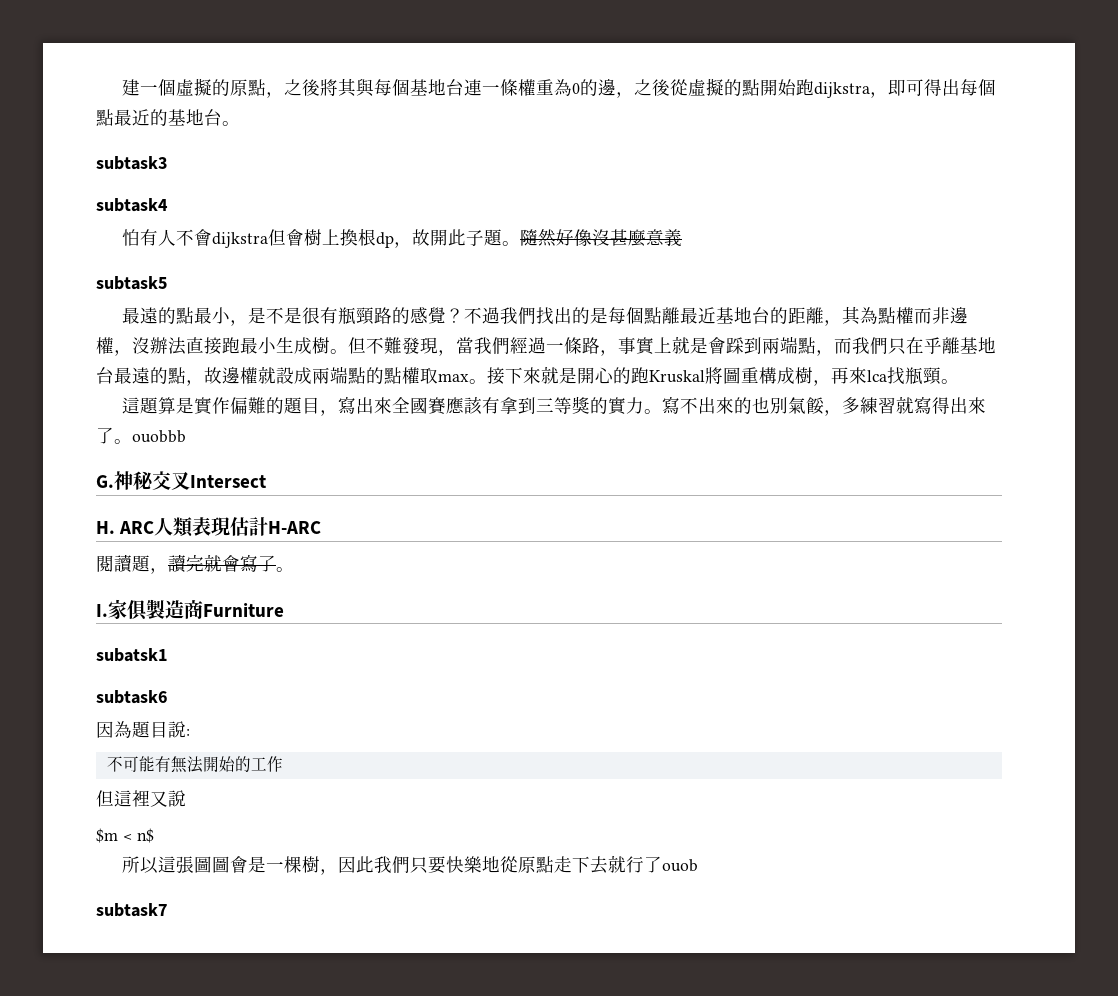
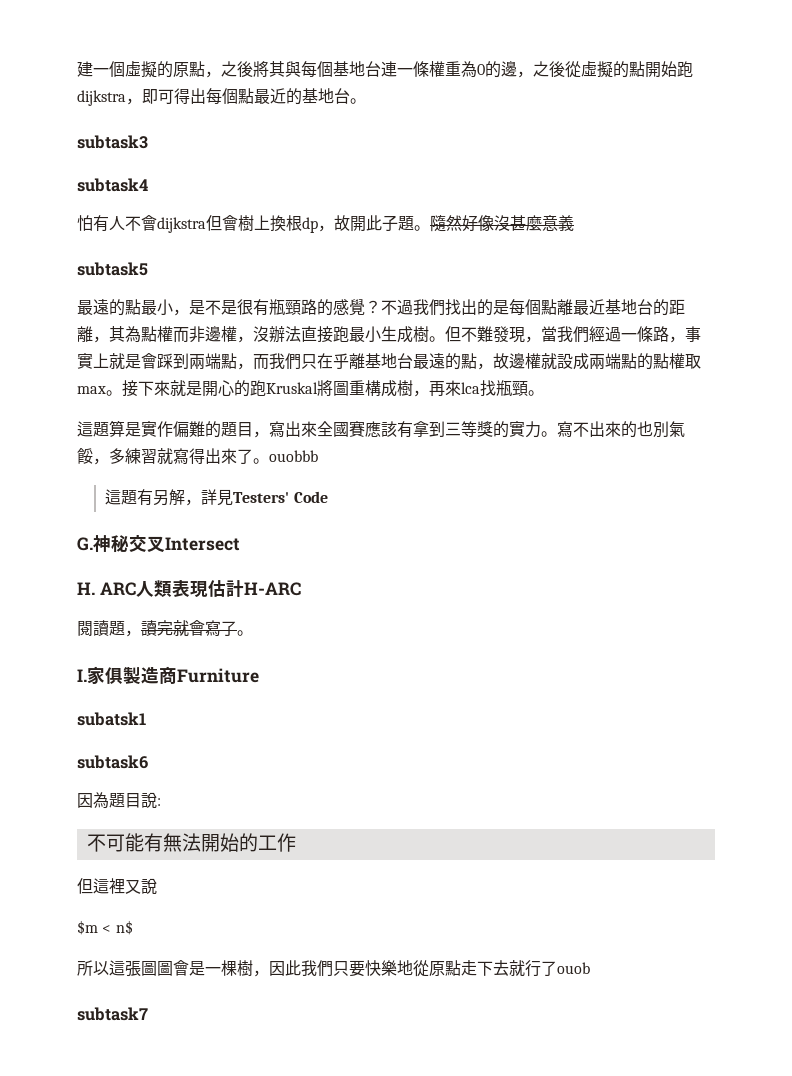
+ 這題有另解，詳見Testers' Code

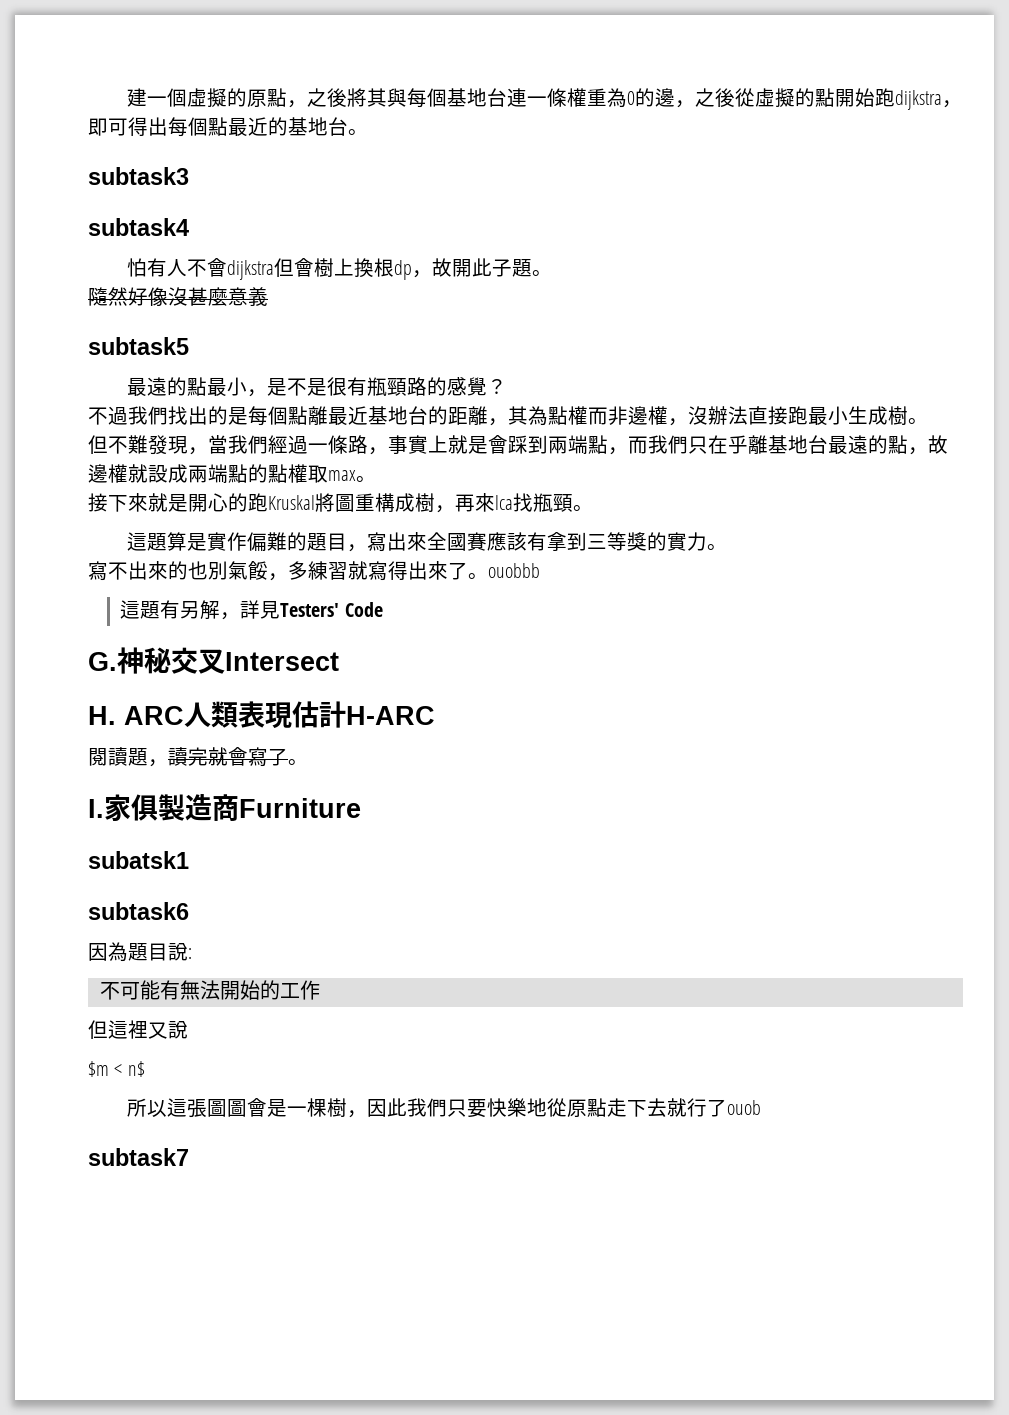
- 怕有人不會dijkstra但會樹上換根dp，故開此子題。隨然好像沒甚麼意義
+ 怕有人不會dijkstra但會樹上換根dp，故開此子題。
+ 隨然好像沒甚麼意義
- 最遠的點最小，是不是很有瓶頸路的感覺？不過我們找出的是每個點離最近基地台的距離，其為點權而非邊權，沒辦法直接跑最小生成樹。但不難發現，當我們經過一條路，事實上就是會踩到兩端點，而我們只在乎離基地台最遠的點，故邊權就設成兩端點的點權取max。接下來就是開心的跑Kruskal將圖重構成樹，再來lca找瓶頸。
+ 最遠的點最小，是不是很有瓶頸路的感覺？
+ 不過我們找出的是每個點離最近基地台的距離，其為點權而非邊權，沒辦法直接跑最小生成樹。
+ 但不難發現，當我們經過一條路，事實上就是會踩到兩端點，而我們只在乎離基地台最遠的點，故邊權就設成兩端點的點權取max。
+ 接下來就是開心的跑Kruskal將圖重構成樹，再來lca找瓶頸。
- 這題算是實作偏難的題目，寫出來全國賽應該有拿到三等獎的實力。寫不出來的也別氣餒，多練習就寫得出來了。ouobbb
+ 這題算是實作偏難的題目，寫出來全國賽應該有拿到三等獎的實力。
+ 寫不出來的也別氣餒，多練習就寫得出來了。ouobbb

